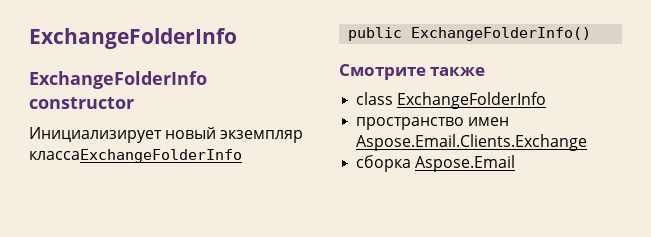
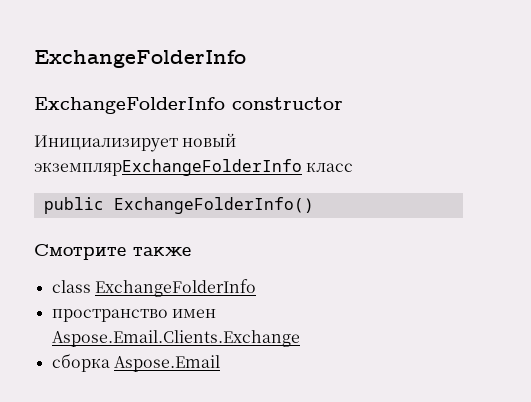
- Инициализирует новый экземпляр классаExchangeFolderInfo
+ Инициализирует новый экземплярExchangeFolderInfo класс

